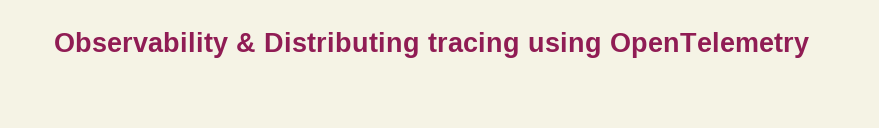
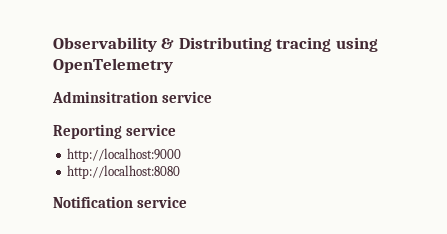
+ Adminsitration service
+ Reporting service
+ http://localhost:9000
+ http://localhost:8080
+ Notification service

